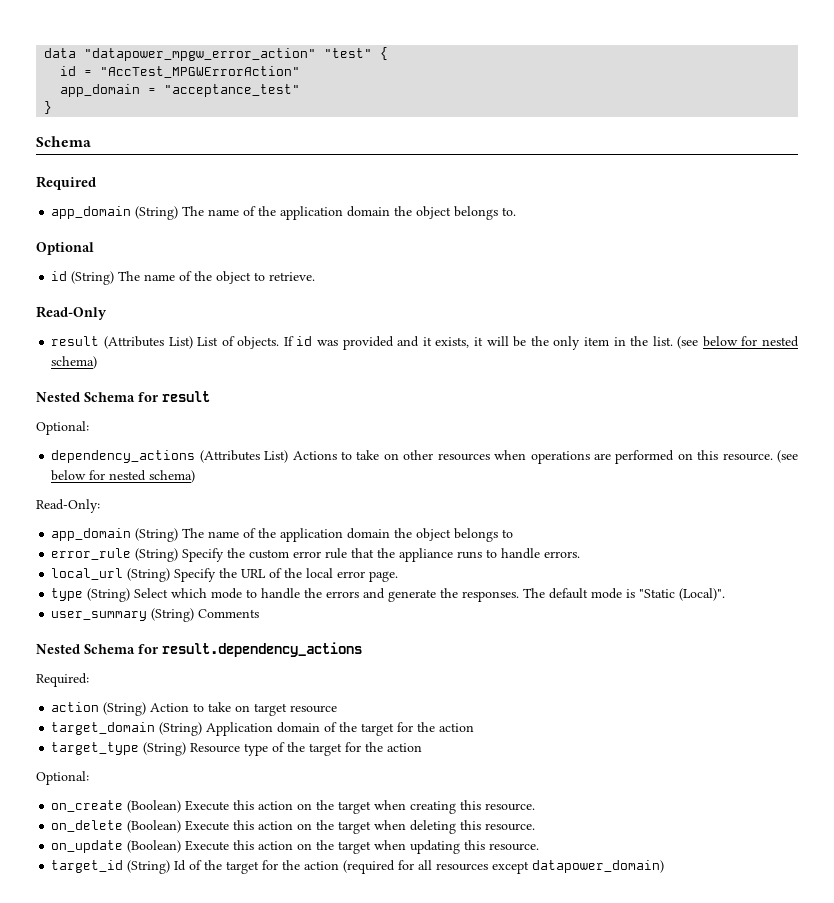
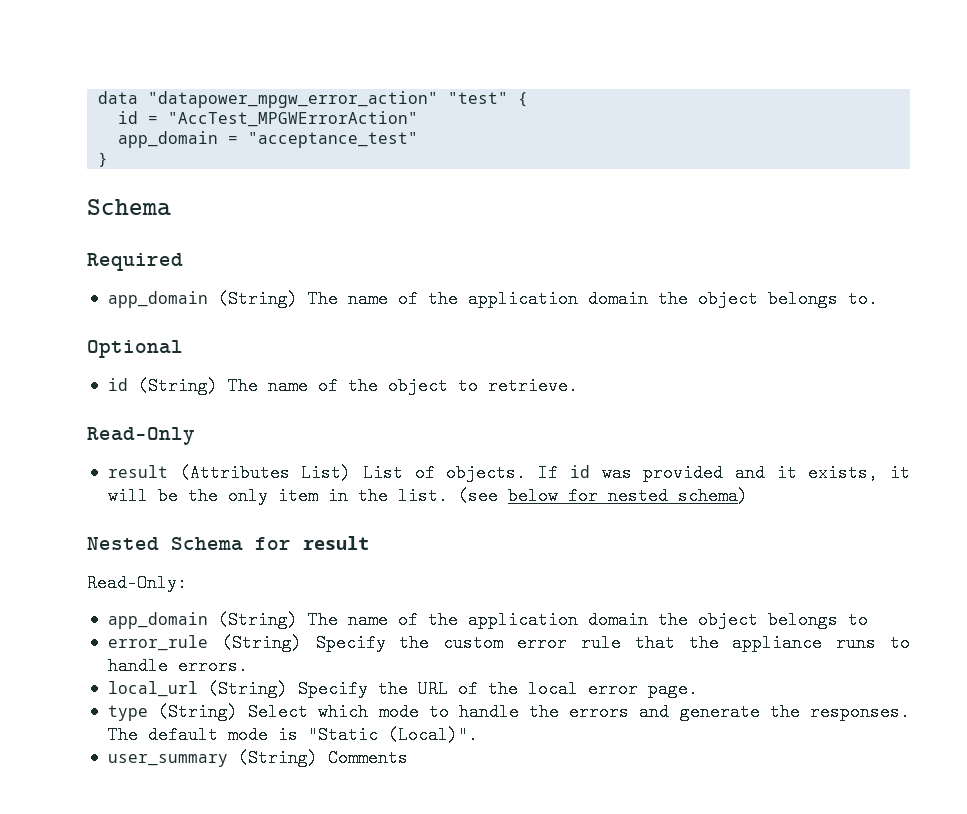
  Nested Schema for result
- Optional:
- dependency_actions (Attributes List) Actions to take on other resources when operations are performed on this resource. (see below for nested schema)
- Nested Schema for result.dependency_actions
- Required:
- action (String) Action to take on target resource
- target_domain (String) Application domain of the target for the action
- target_type (String) Resource type of the target for the action
- Optional:
- on_create (Boolean) Execute this action on the target when creating this resource.
- on_delete (Boolean) Execute this action on the target when deleting this resource.
- on_update (Boolean) Execute this action on the target when updating this resource.
- target_id (String) Id of the target for the action (required for all resources except datapower_domain)

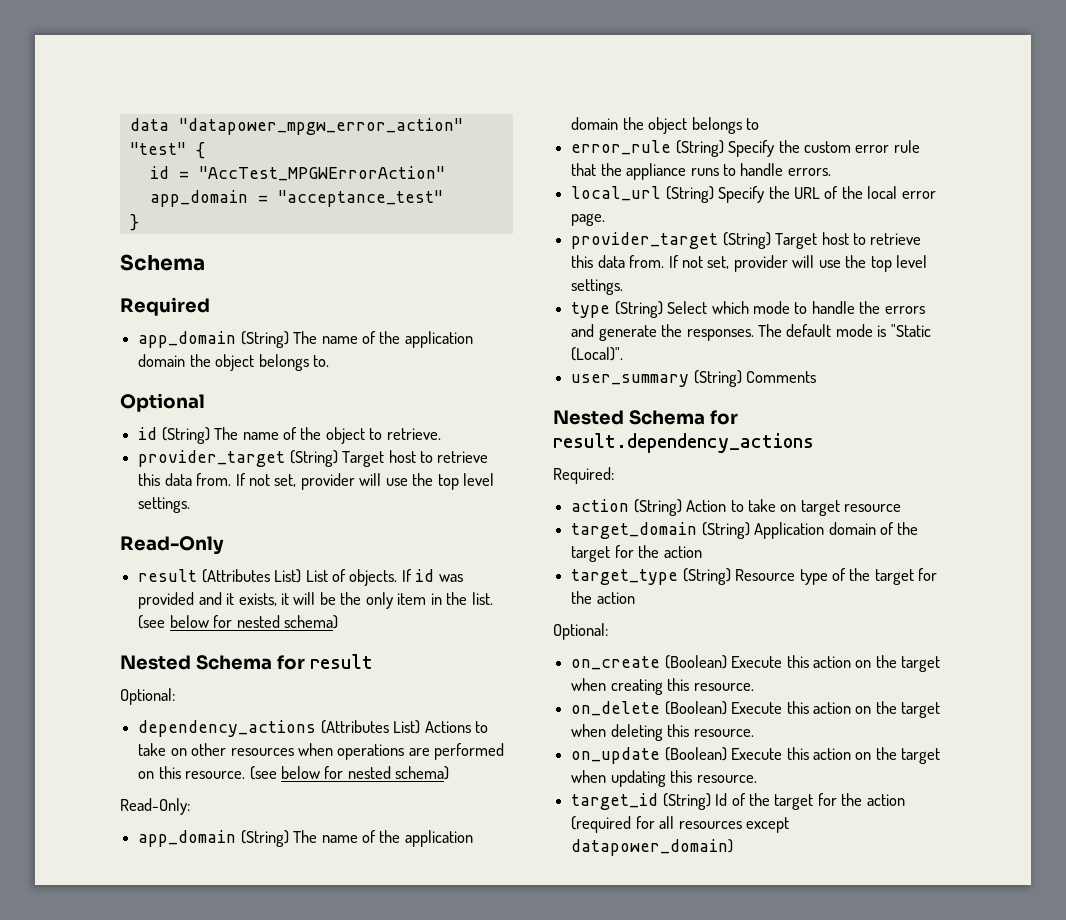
  id (String) The name of the object to retrieve.
+ provider_target (String) Target host to retrieve this data from. If not set, provider will use the top level settings.
  Nested Schema for result
+ Optional:
+ dependency_actions (Attributes List) Actions to take on other resources when operations are performed on this resource. (see below for nested schema)
  local_url (String) Specify the URL of the local error page.
+ provider_target (String) Target host to retrieve this data from. If not set, provider will use the top level settings.
+ Nested Schema for result.dependency_actions
+ Required:
+ action (String) Action to take on target resource
+ target_domain (String) Application domain of the target for the action
+ target_type (String) Resource type of the target for the action
+ Optional:
+ on_create (Boolean) Execute this action on the target when creating this resource.
+ on_delete (Boolean) Execute this action on the target when deleting this resource.
+ on_update (Boolean) Execute this action on the target when updating this resource.
+ target_id (String) Id of the target for the action (required for all resources except datapower_domain)

